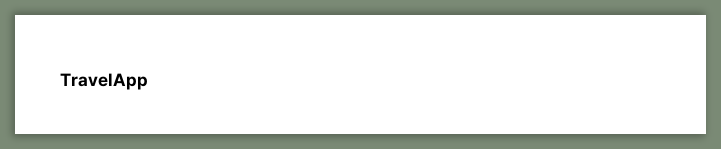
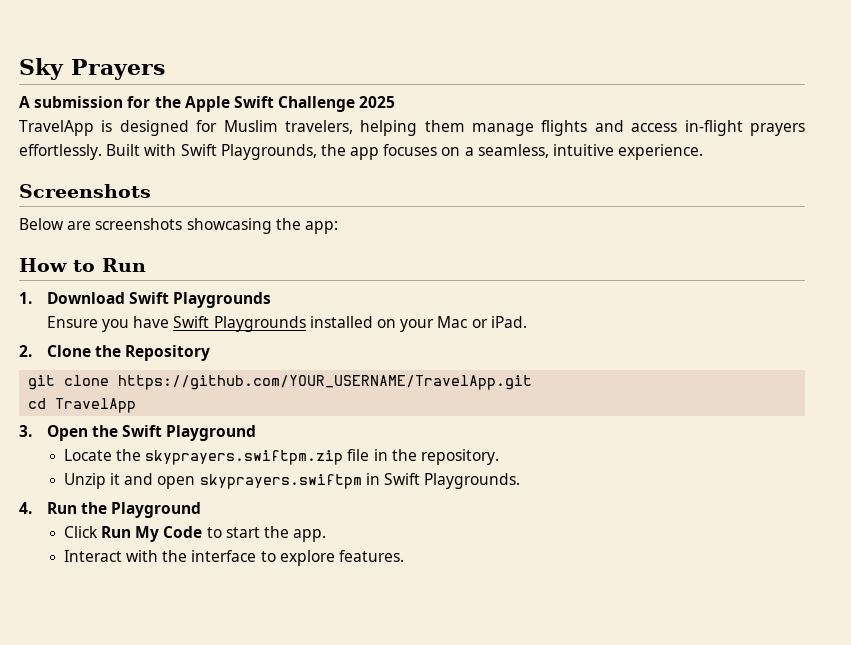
- TravelApp
+ Sky Prayers
+ A submission for the Apple Swift Challenge 2025
+ TravelApp is designed for Muslim travelers, helping them manage flights and access in-flight prayers effortlessly. Built with Swift Playgrounds, the app focuses on a seamless, intuitive experience.
+ Screenshots
+ Below are screenshots showcasing the app:
+ How to Run
+ 1. Download Swift Playgrounds
+ Ensure you have Swift Playgrounds installed on your Mac or iPad.
+ 2. Clone the Repository
+ git clone https://github.com/YOUR_USERNAME/TravelApp.git
+ cd TravelApp
+ 3. Open the Swift Playground
+ Locate the skyprayers.swiftpm.zip file in the repository.
+ Unzip it and open skyprayers.swiftpm in Swift Playgrounds.
+ 4. Run the Playground
+ Click Run My Code to start the app.
+ Interact with the interface to explore features.

